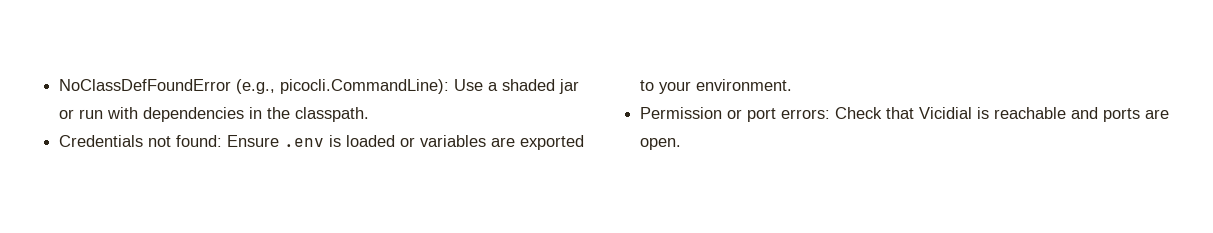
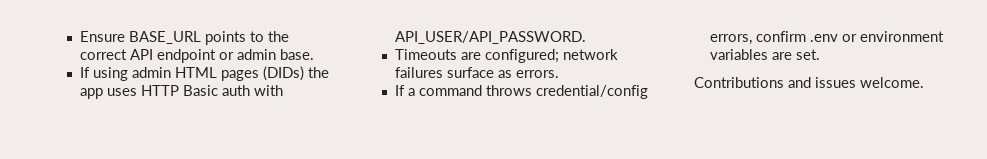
- NoClassDefFoundError (e.g., picocli.CommandLine): Use a shaded jar or run with dependencies in the classpath.
- Credentials not found: Ensure .env is loaded or variables are exported to your environment.
- Permission or port errors: Check that Vicidial is reachable and ports are open.
+ Ensure BASE_URL points to the correct API endpoint or admin base.
+ If using admin HTML pages (DIDs) the app uses HTTP Basic auth with API_USER/API_PASSWORD.
+ Timeouts are configured; network failures surface as errors.
+ If a command throws credential/config errors, confirm .env or environment variables are set.
+ Contributions and issues welcome.

